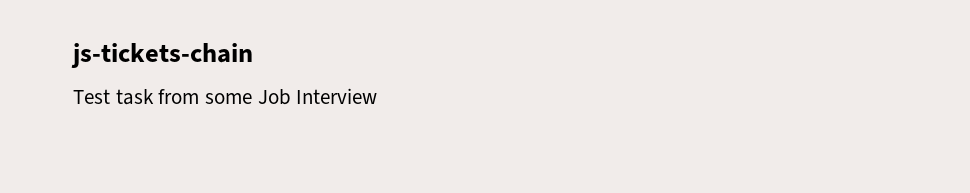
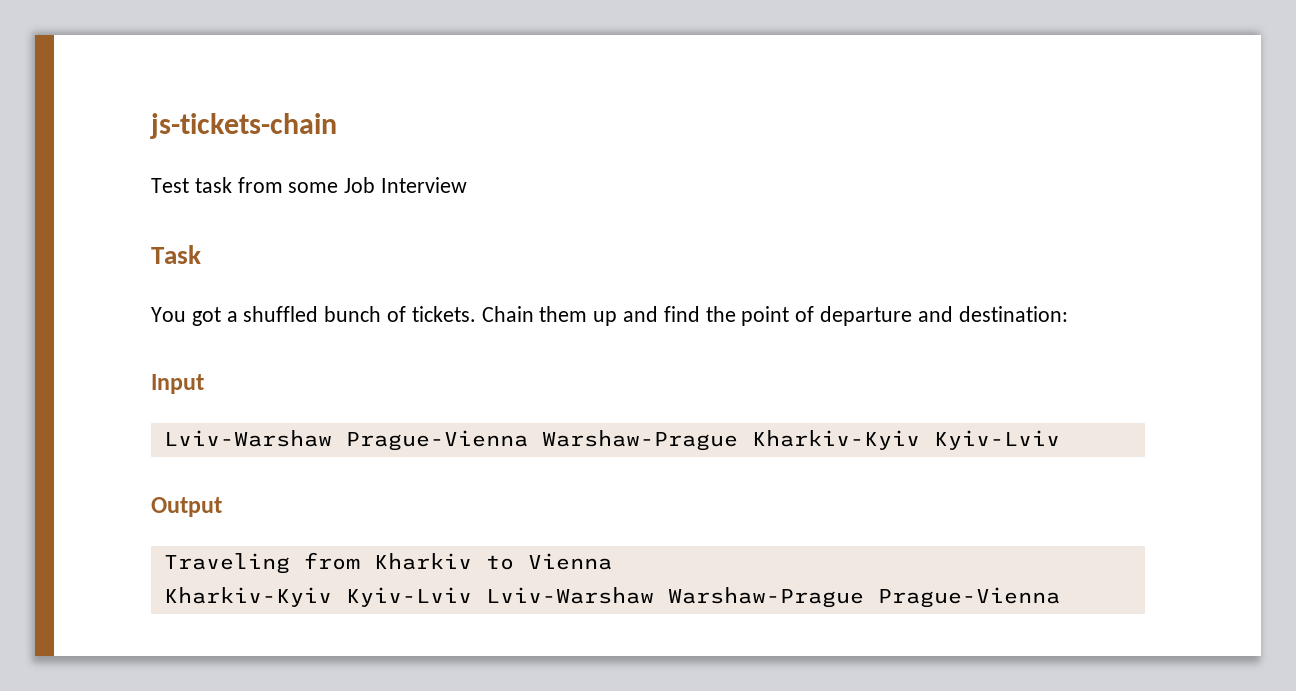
+ Task
+ You got a shuffled bunch of tickets. Chain them up and find the point of departure and destination:
+ Input
+ Lviv-Warshaw Prague-Vienna Warshaw-Prague Kharkiv-Kyiv Kyiv-Lviv
+ Output
+ Traveling from Kharkiv to Vienna
+ Kharkiv-Kyiv Kyiv-Lviv Lviv-Warshaw Warshaw-Prague Prague-Vienna

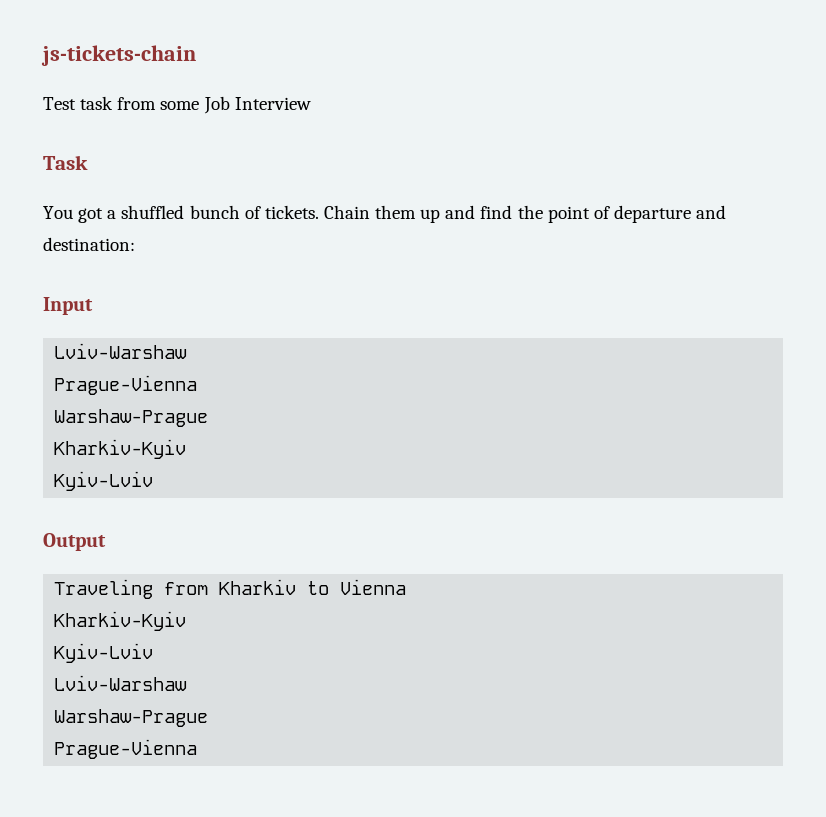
  Input
- Lviv-Warshaw Prague-Vienna Warshaw-Prague Kharkiv-Kyiv Kyiv-Lviv
+ Lviv-Warshaw
+ Prague-Vienna
+ Warshaw-Prague
+ Kharkiv-Kyiv
+ Kyiv-Lviv
  Traveling from Kharkiv to Vienna
- Kharkiv-Kyiv Kyiv-Lviv Lviv-Warshaw Warshaw-Prague Prague-Vienna
+ Kharkiv-Kyiv
+ Kyiv-Lviv
+ Lviv-Warshaw
+ Warshaw-Prague
+ Prague-Vienna

